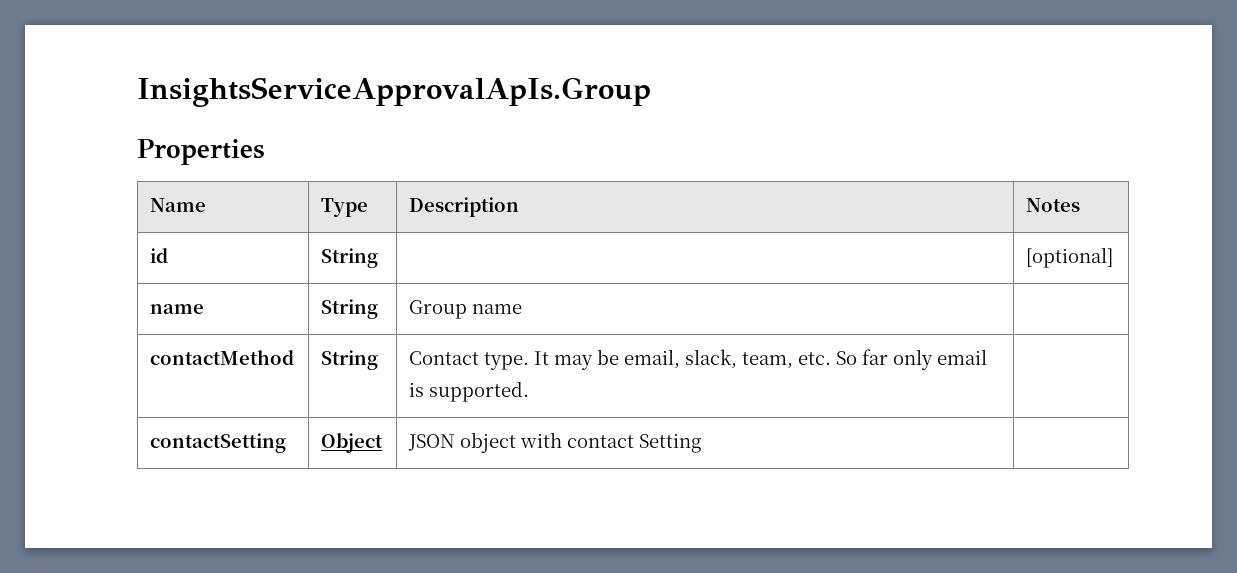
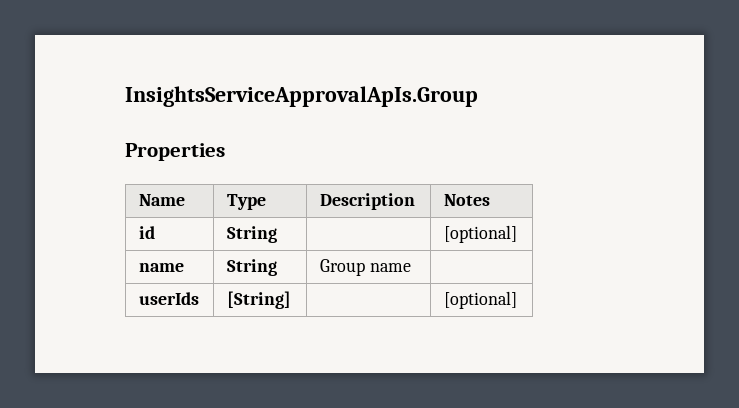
- contactMethod | String | Contact type. It may be email, slack, team, etc. So far only email is supported. |
- contactSetting | Object | JSON object with contact Setting |
+ userIds | [String] | | [optional]

